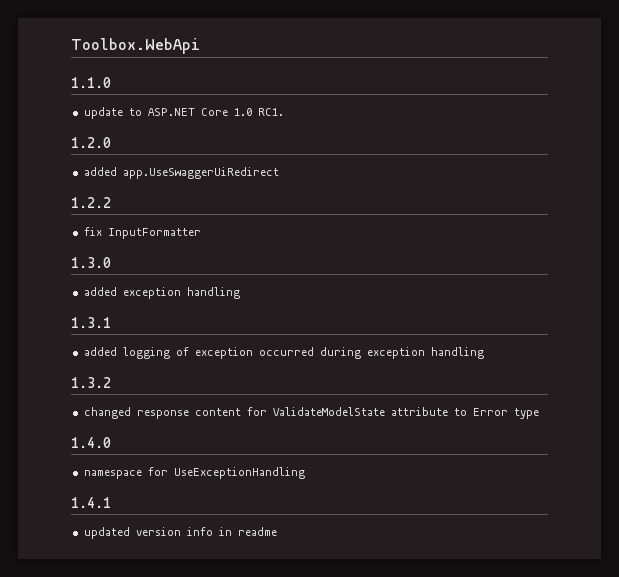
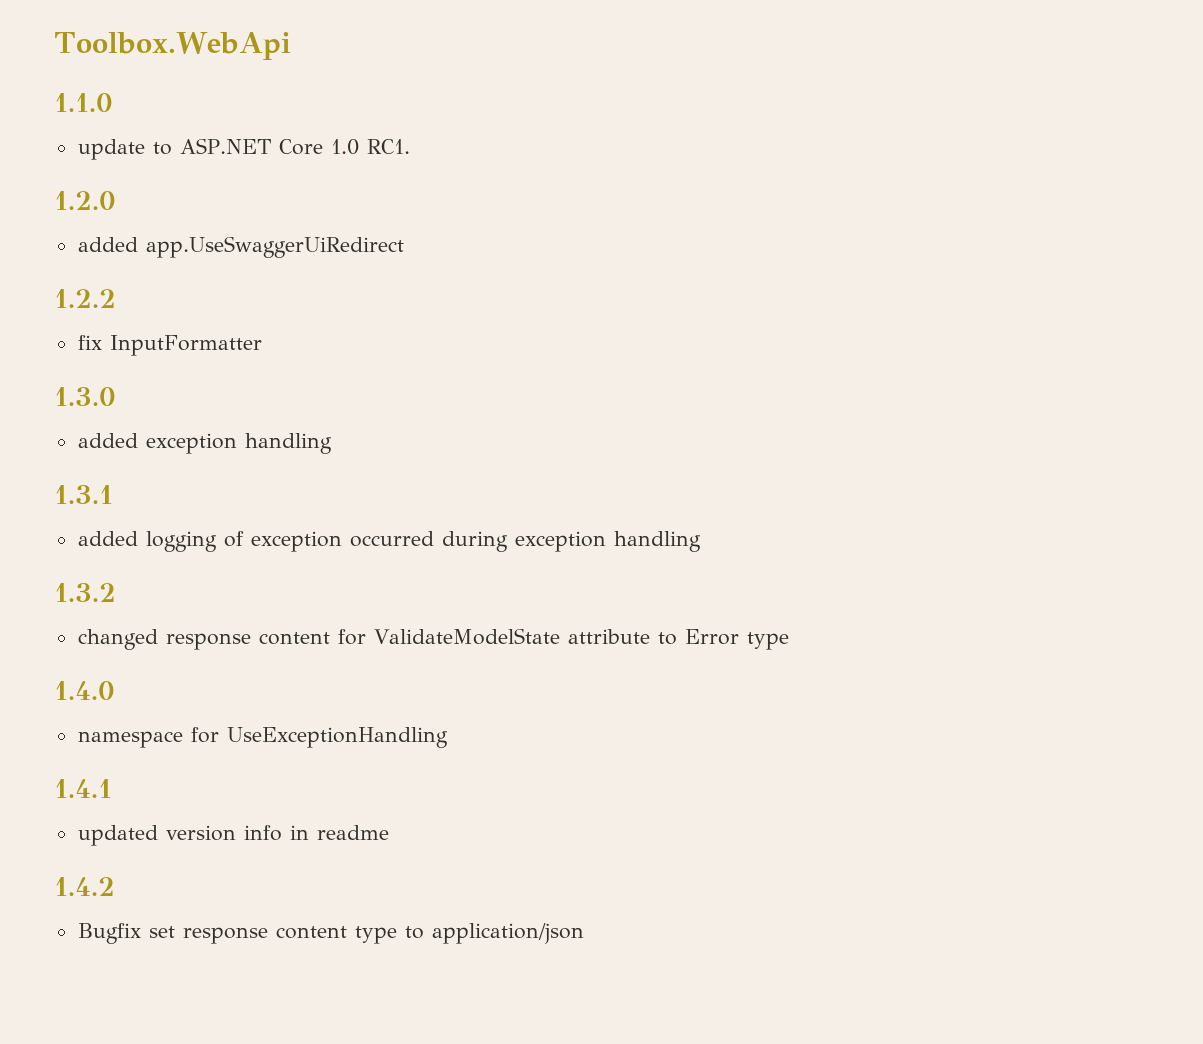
+ 1.4.2
+ Bugfix set response content type to application/json

